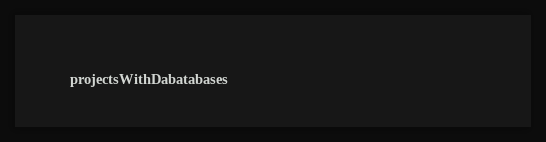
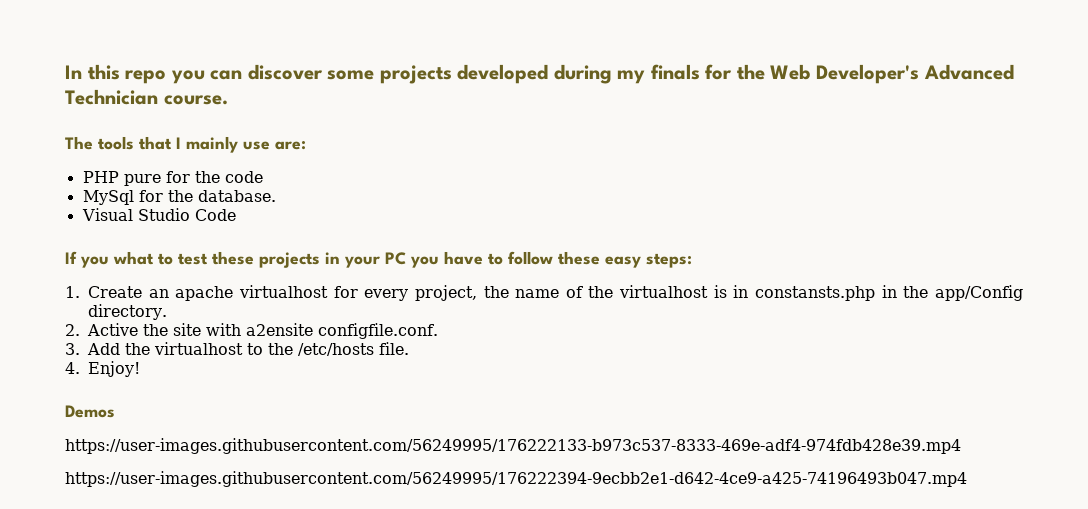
- projectsWithDabatabases
+ In this repo you can discover some projects developed during my finals for the Web Developer's Advanced Technician course.
+ The tools that I mainly use are:
+ PHP pure for the code
+ MySql for the database.
+ Visual Studio Code
+ If you what to test these projects in your PC you have to follow these easy steps:
+ 1. Create an apache virtualhost for every project, the name of the virtualhost is in constansts.php in the app/Config directory.
+ 2. Active the site with a2ensite configfile.conf.
+ 3. Add the virtualhost to the /etc/hosts file.
+ 4. Enjoy!
+ Demos
+ https://user-images.githubusercontent.com/56249995/176222133-b973c537-8333-469e-adf4-974fdb428e39.mp4
+ https://user-images.githubusercontent.com/56249995/176222394-9ecbb2e1-d642-4ce9-a425-74196493b047.mp4

